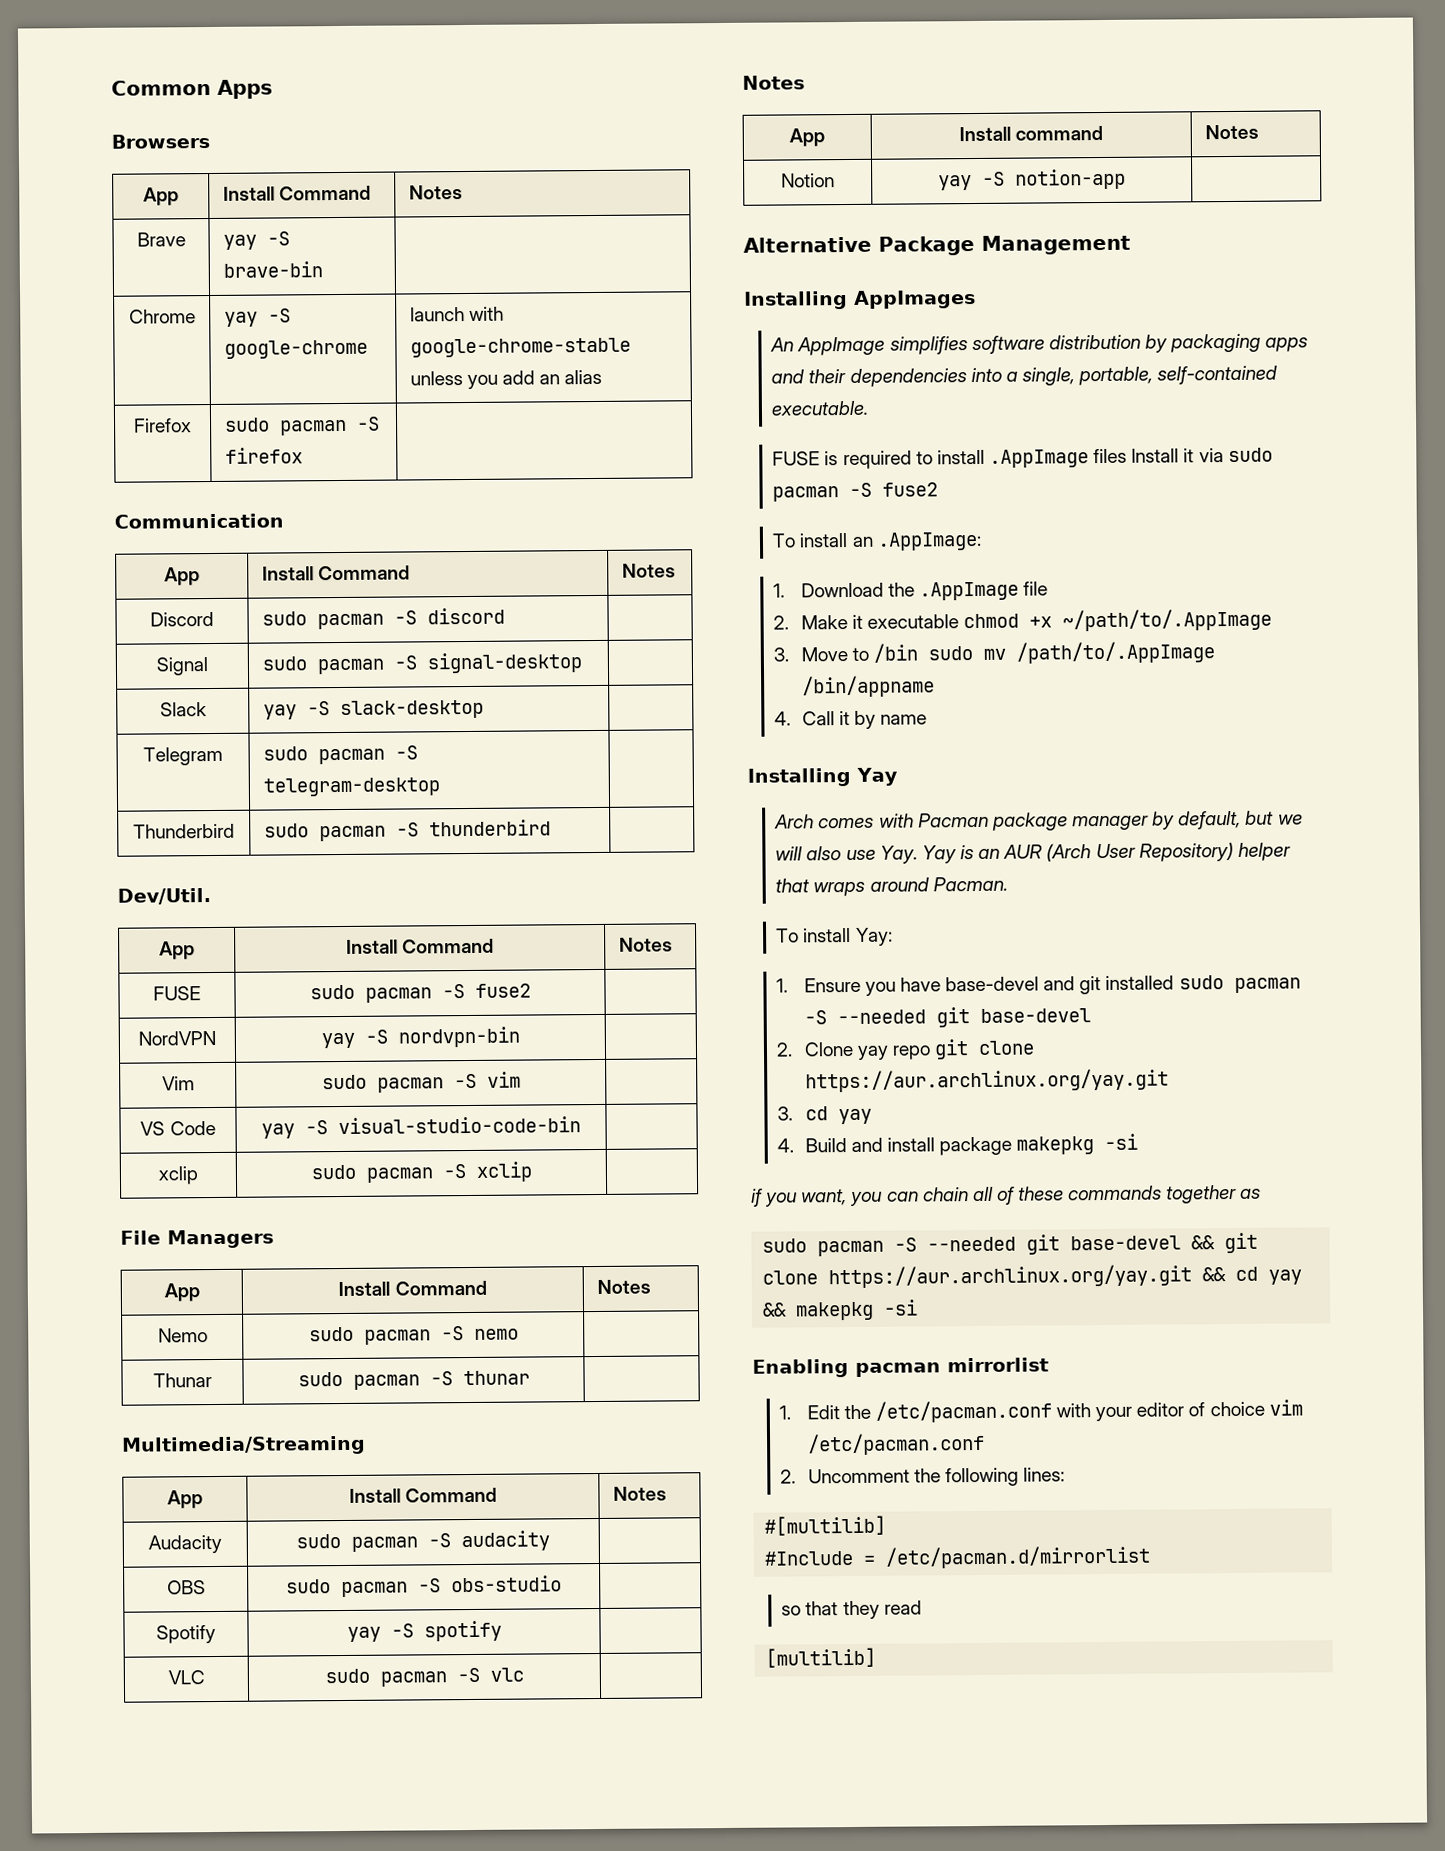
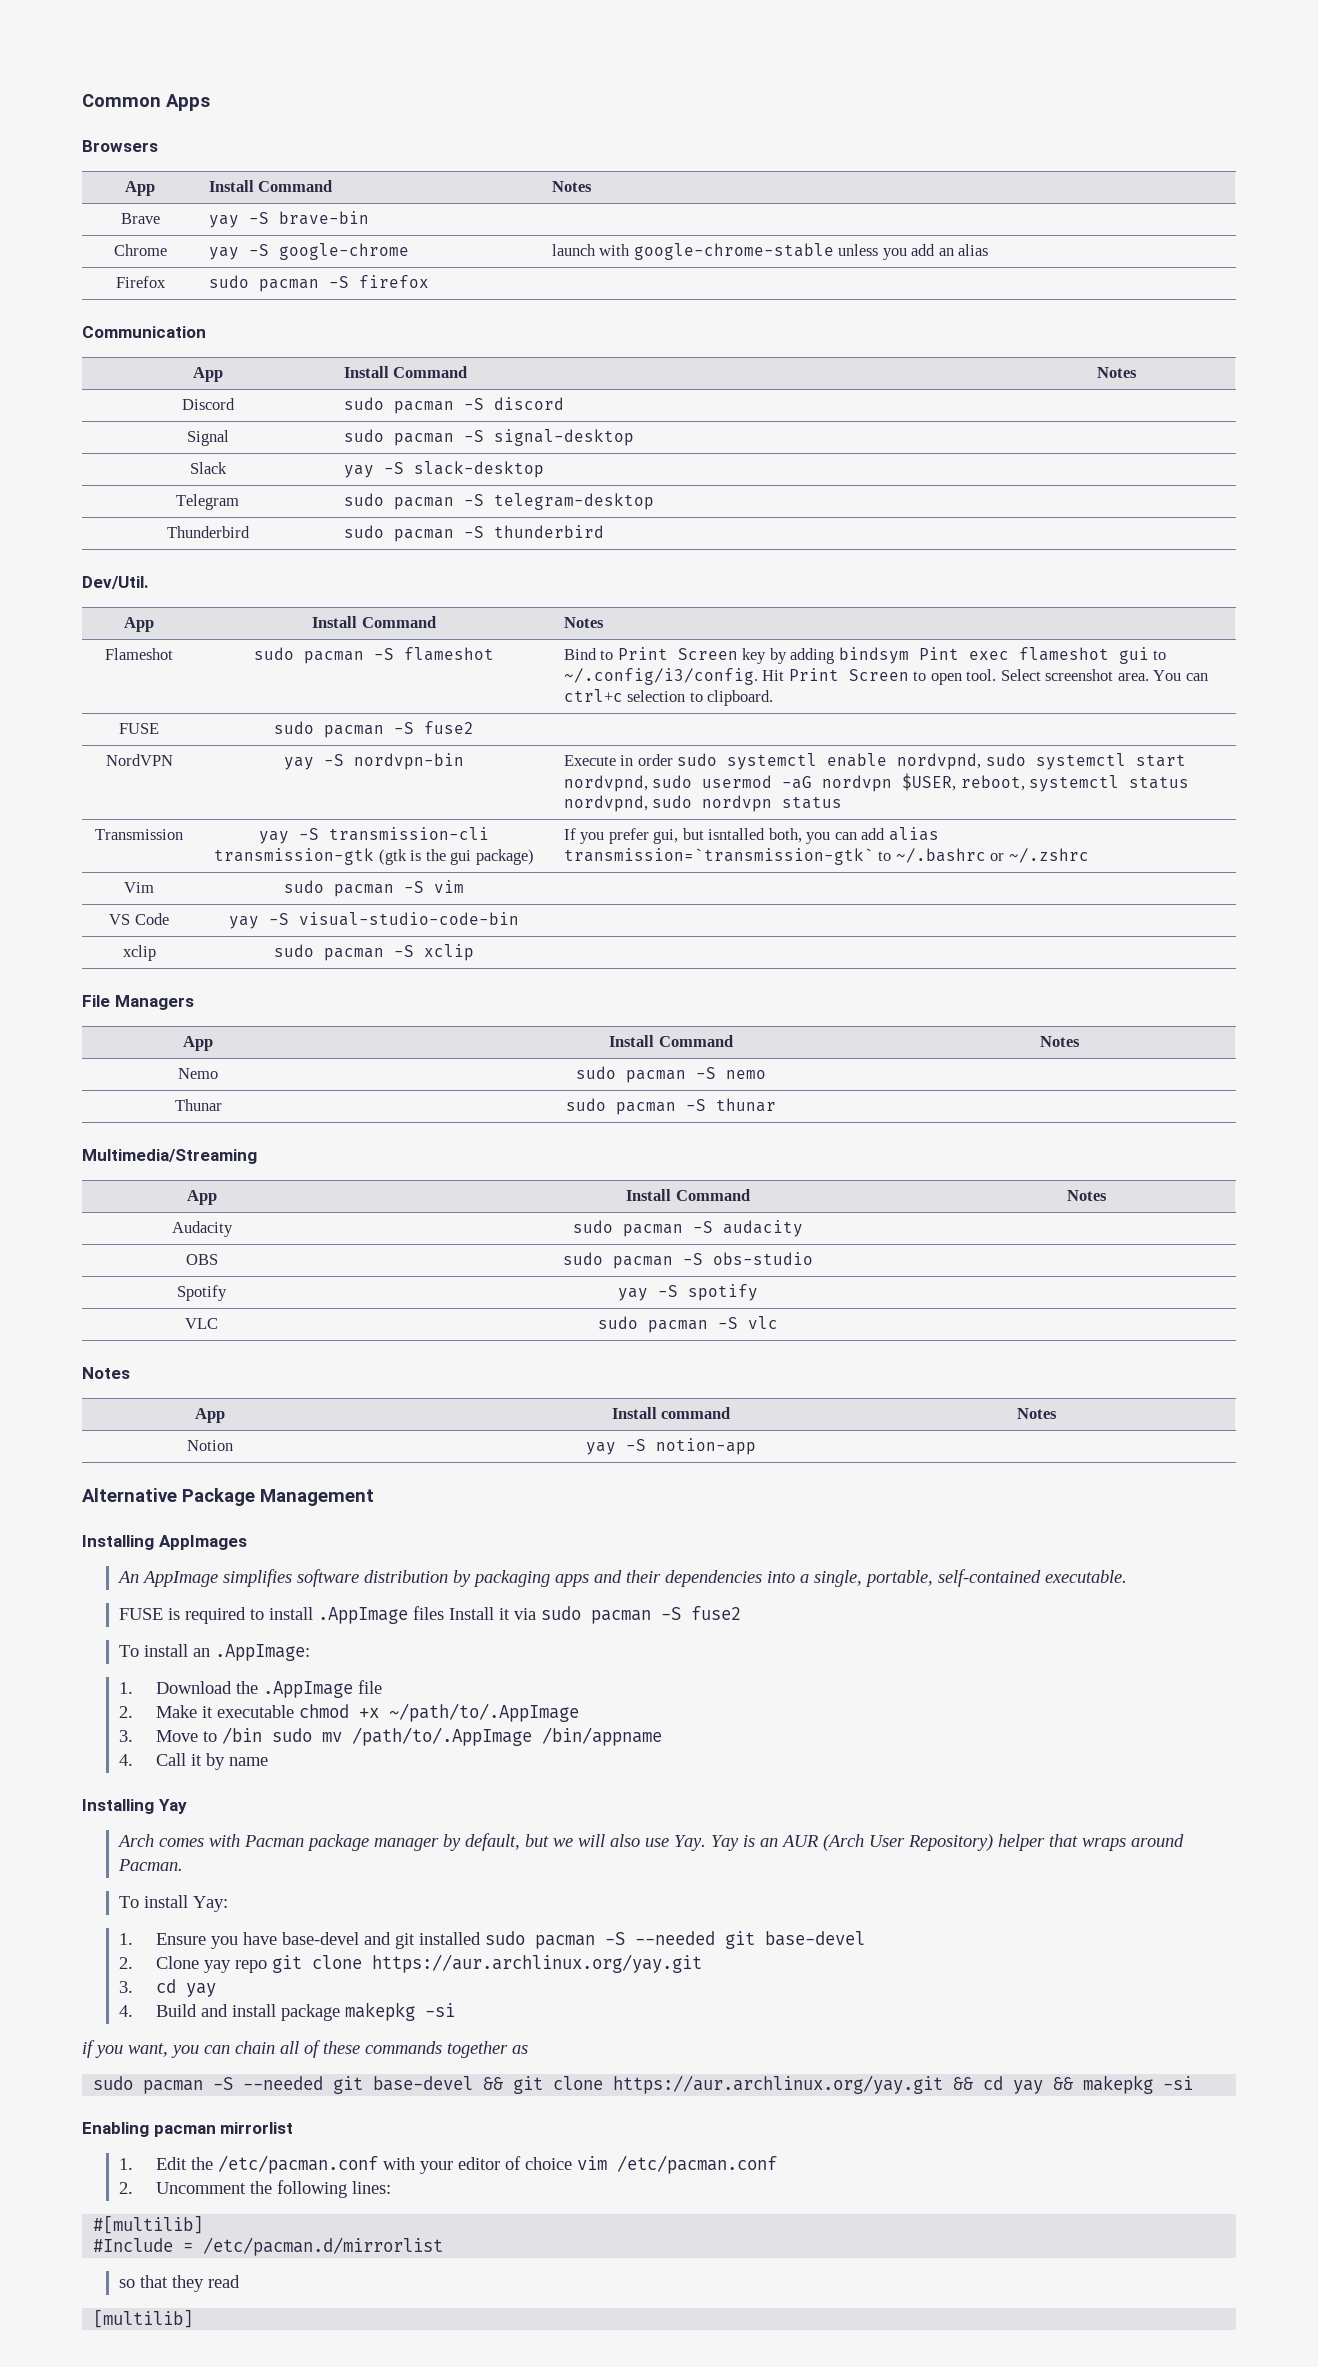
+ Flameshot | sudo pacman -S flameshot | Bind to Print Screen key by adding bindsym Pint exec flameshot gui to ~/.config/i3/config. Hit Print Screen to open tool. Select screenshot area. You can ctrl+c selection to clipboard.
- NordVPN | yay -S nordvpn-bin |
+ NordVPN | yay -S nordvpn-bin | Execute in order sudo systemctl enable nordvpnd, sudo systemctl start nordvpnd, sudo usermod -aG nordvpn $USER, reboot, systemctl status nordvpnd, sudo nordvpn status
+ Transmission | yay -S transmission-cli transmission-gtk (gtk is the gui package) | If you prefer gui, but isntalled both, you can add alias transmission=`transmission-gtk` to ~/.bashrc or ~/.zshrc

